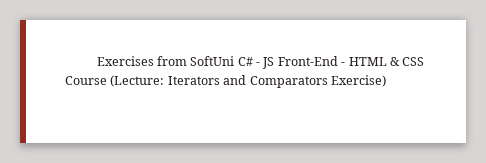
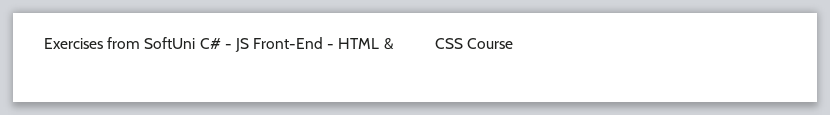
- Exercises from SoftUni C# - JS Front-End - HTML & CSS Course (Lecture: Iterators and Comparators Exercise)
+ Exercises from SoftUni C# - JS Front-End - HTML & CSS Course

